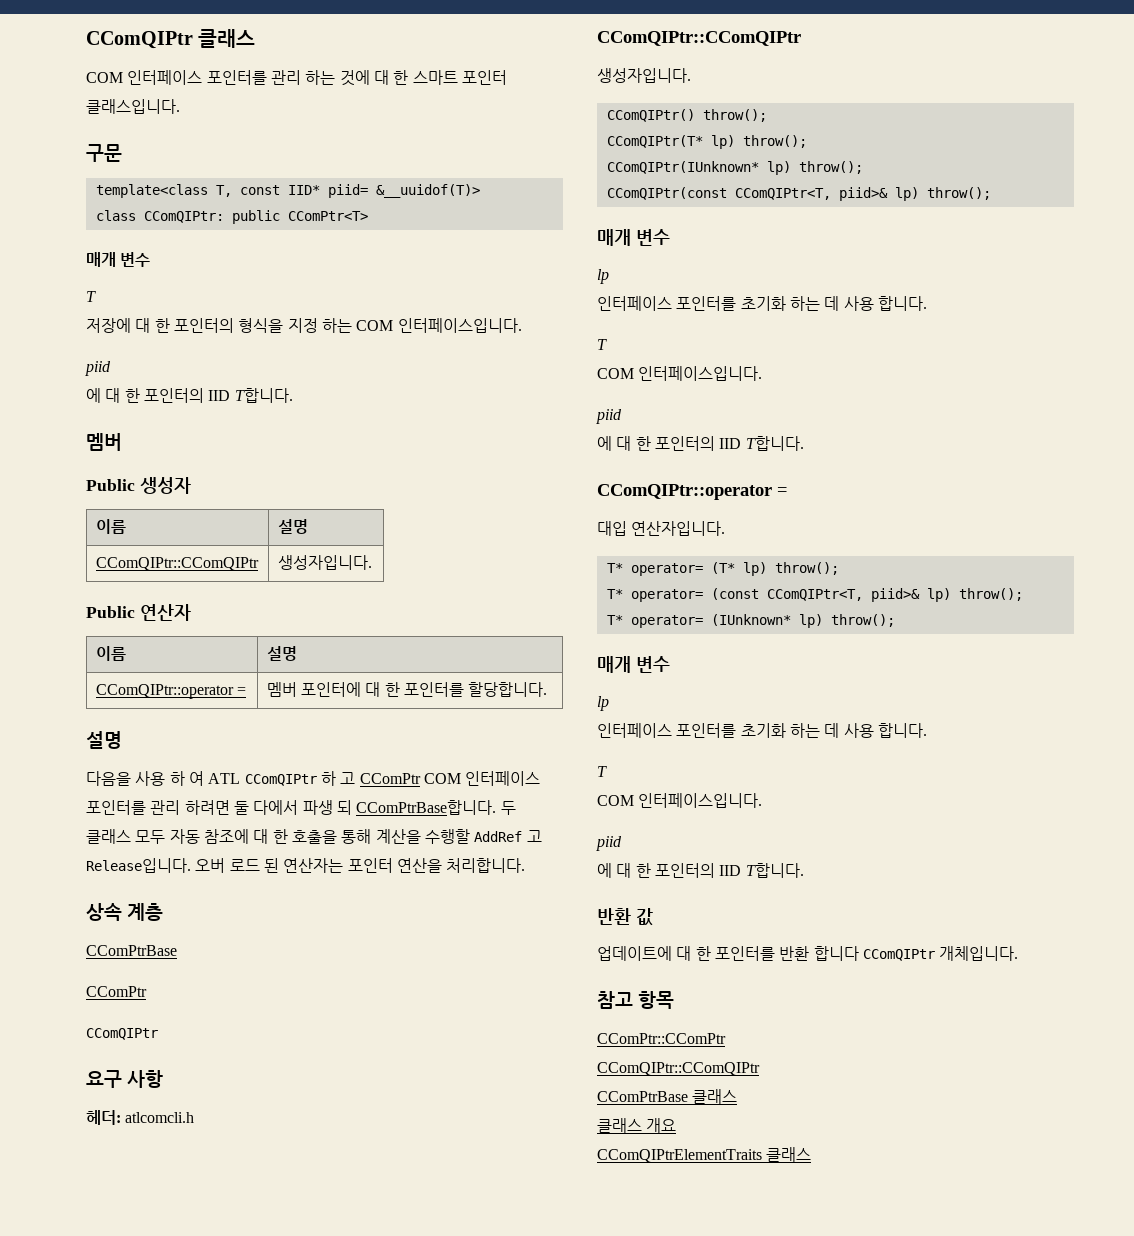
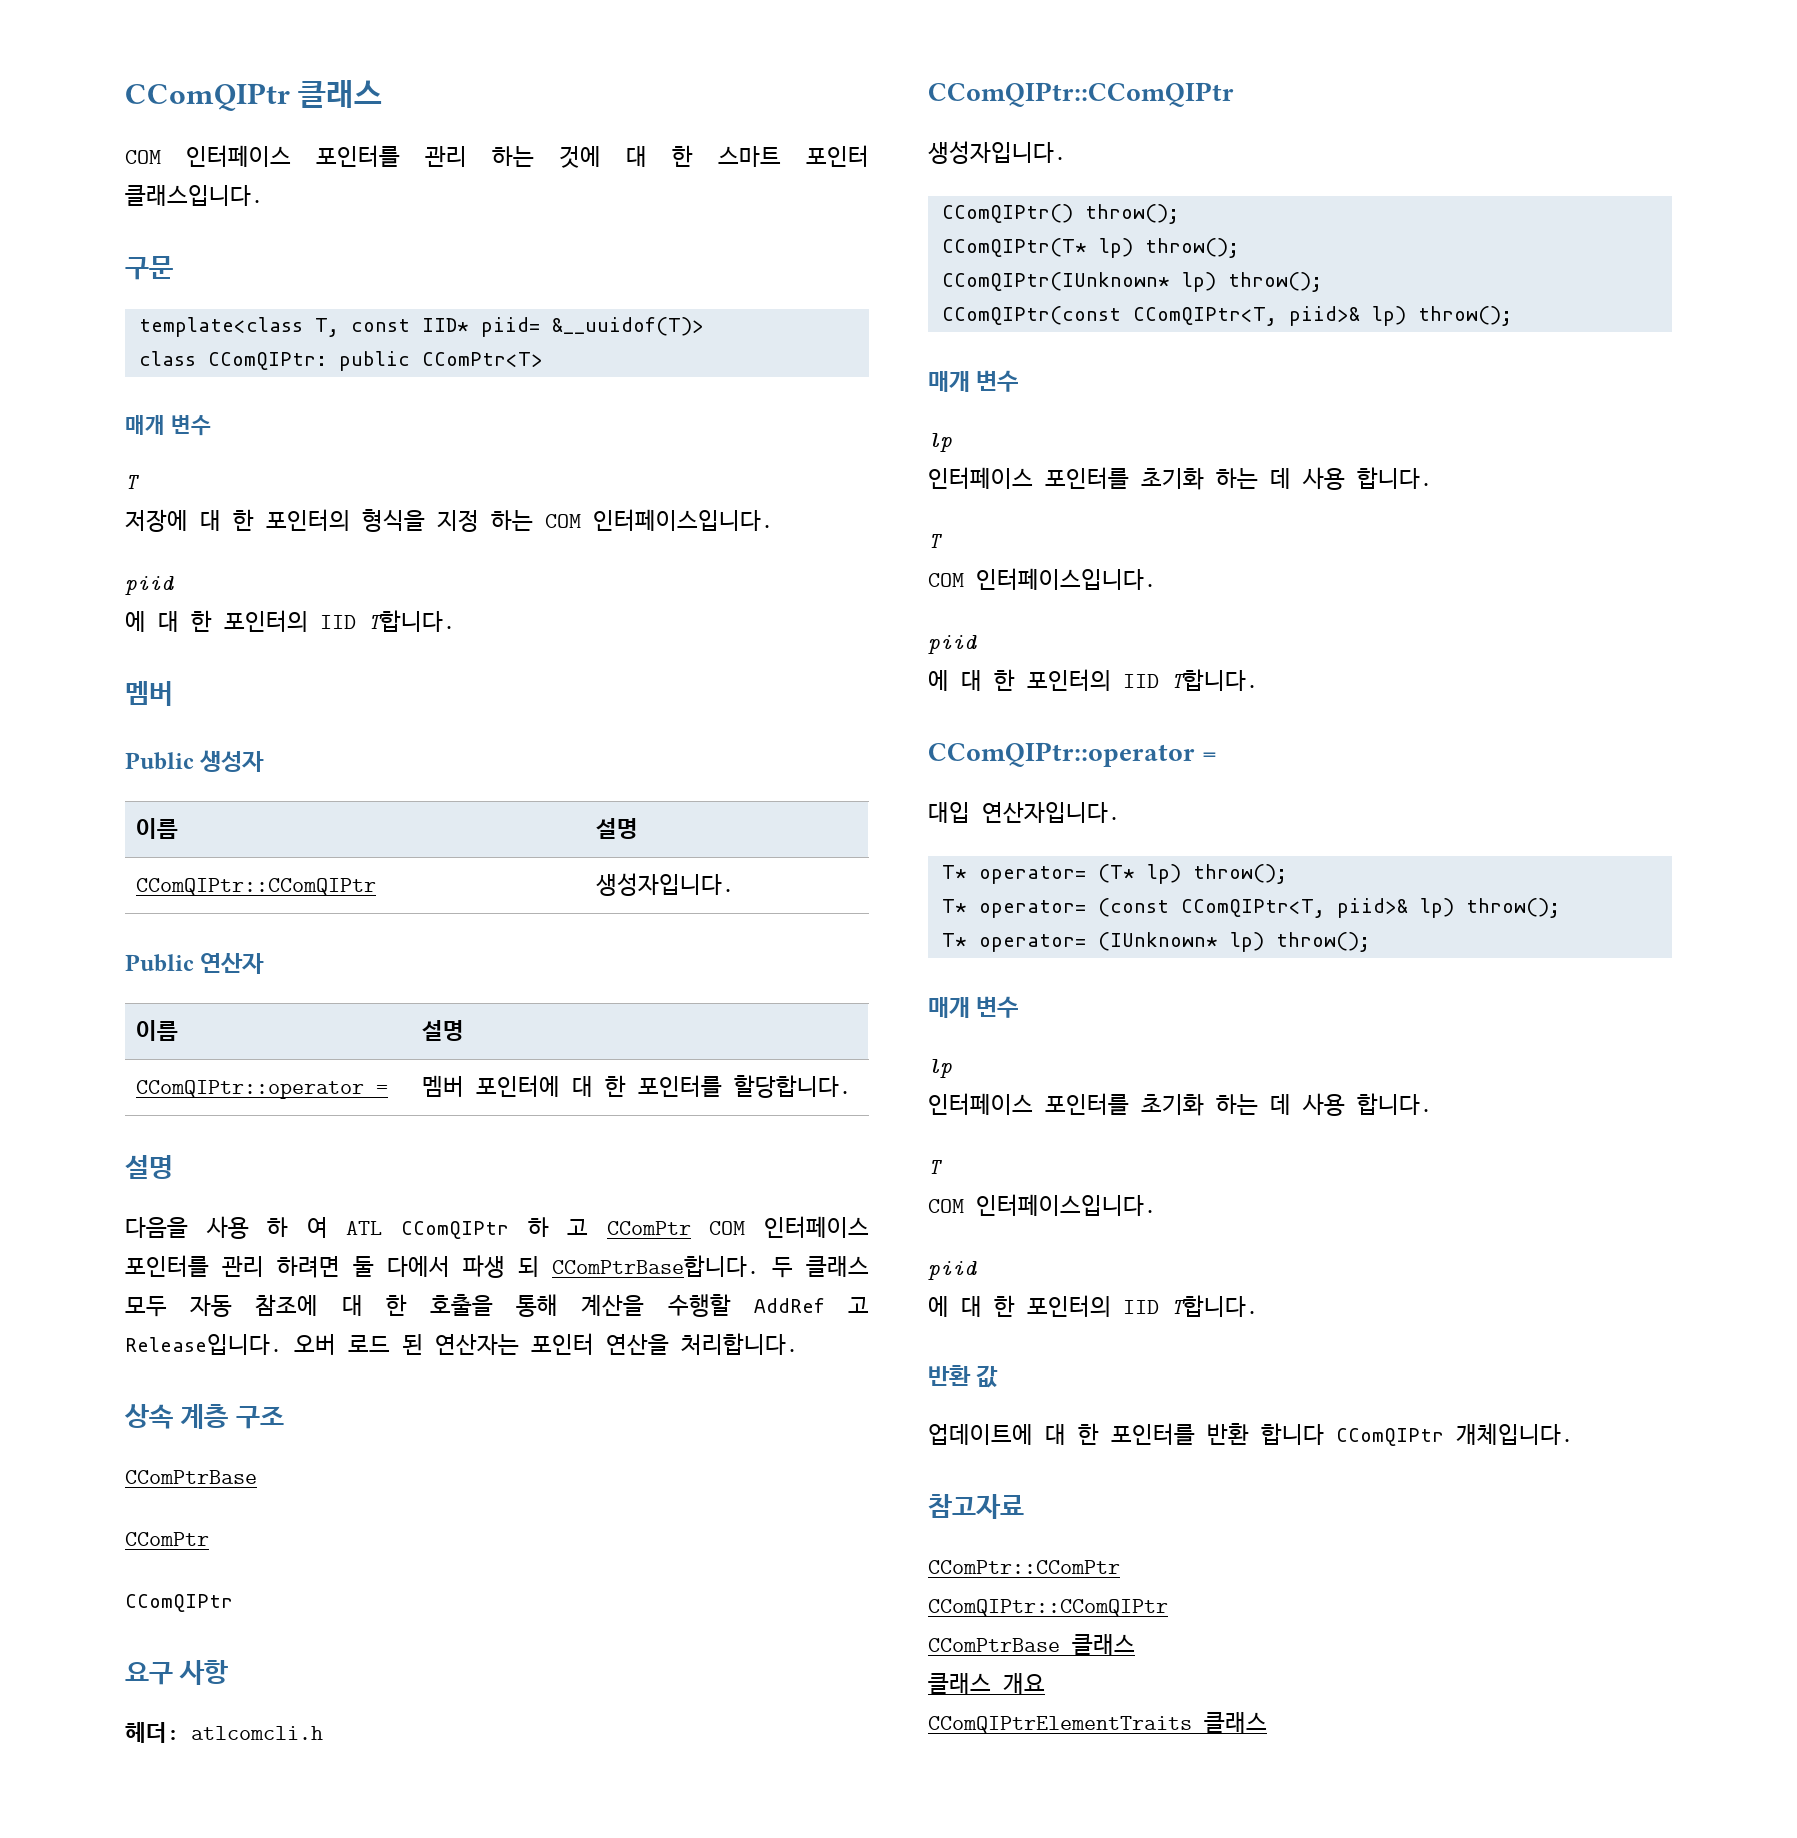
- 상속 계층
+ 상속 계층 구조
- 참고 항목
+ 참고자료

